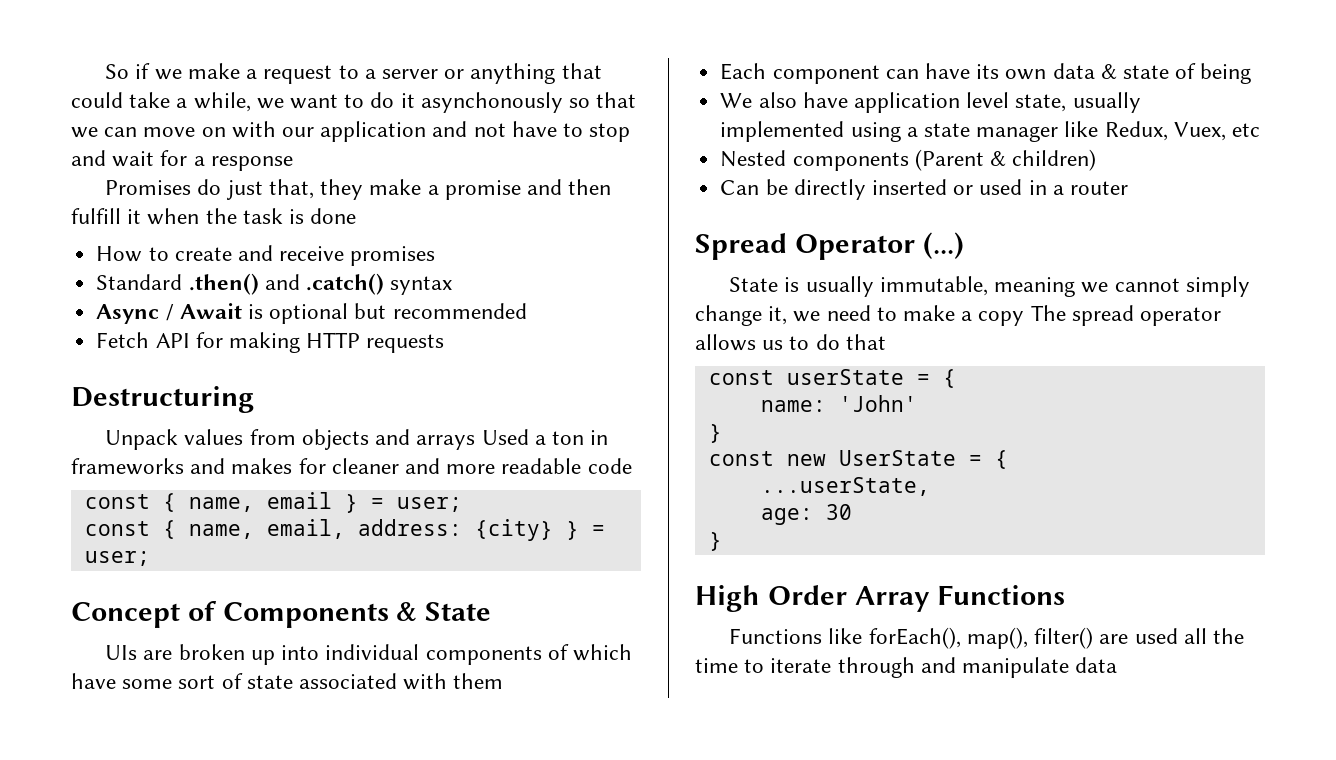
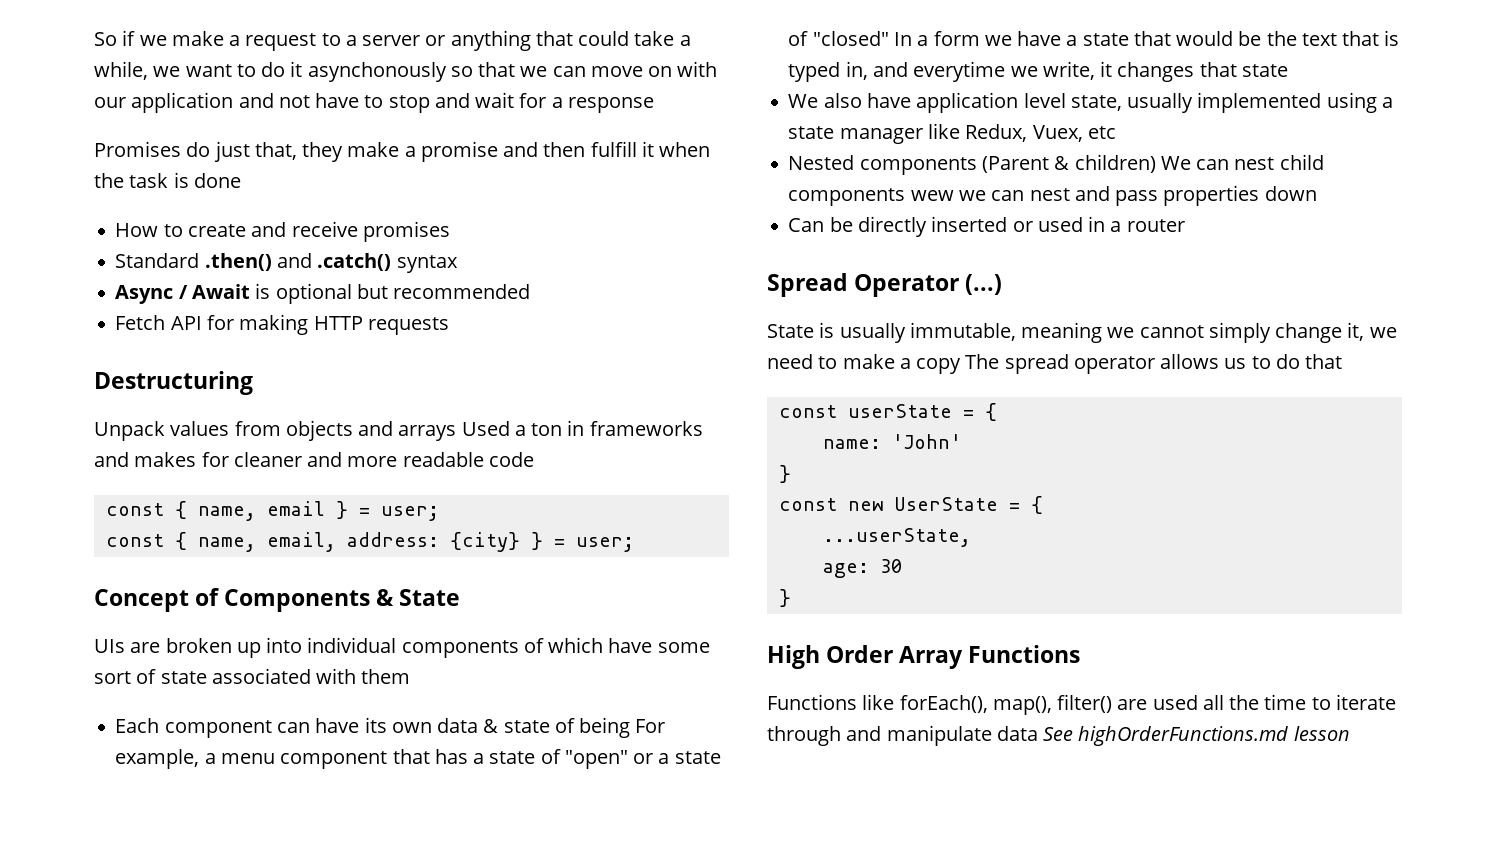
- Each component can have its own data & state of being
+ Each component can have its own data & state of being For example, a menu component that has a state of "open" or a state of "closed" In a form we have a state that would be the text that is typed in, and everytime we write, it changes that state
- Nested components (Parent & children)
+ Nested components (Parent & children) We can nest child components wew we can nest and pass properties down
- Functions like forEach(), map(), filter() are used all the time to iterate through and manipulate data
+ Functions like forEach(), map(), filter() are used all the time to iterate through and manipulate data See highOrderFunctions.md lesson

